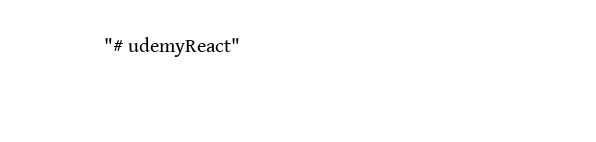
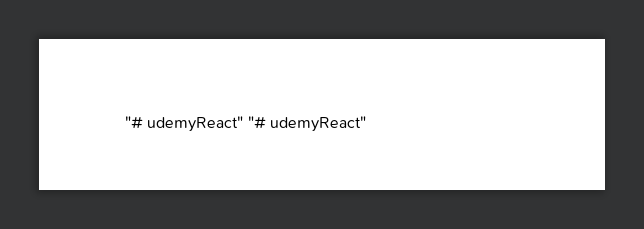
- "# udemyReact"
+ "# udemyReact" "# udemyReact"

